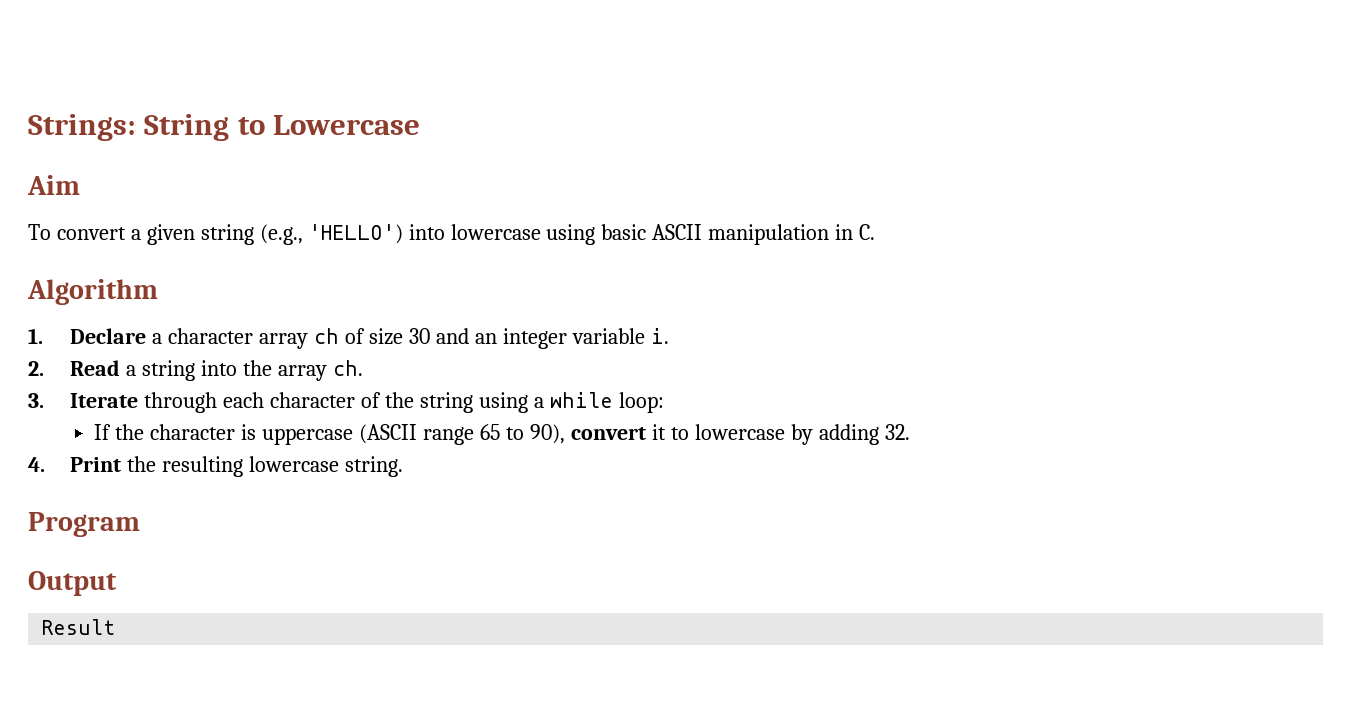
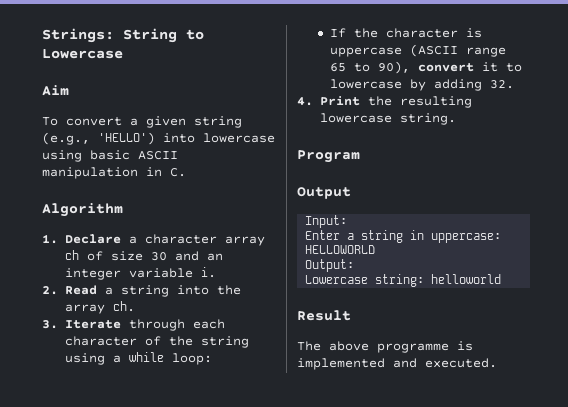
+ Input:
+ Enter a string in uppercase: HELLOWORLD
+ Output:
+ Lowercase string: helloworld
  Result
+ The above programme is implemented and executed.

